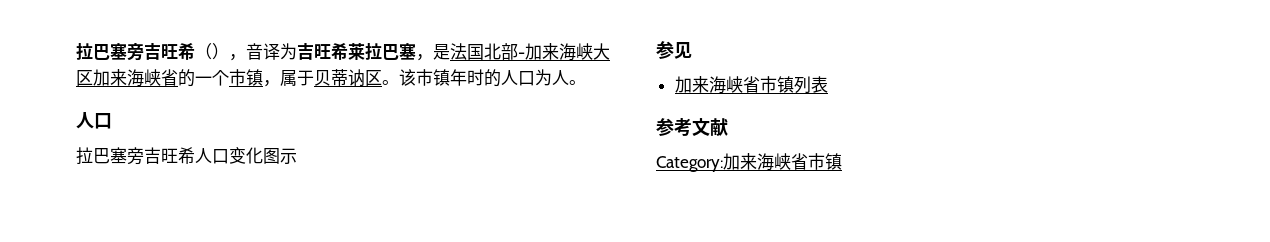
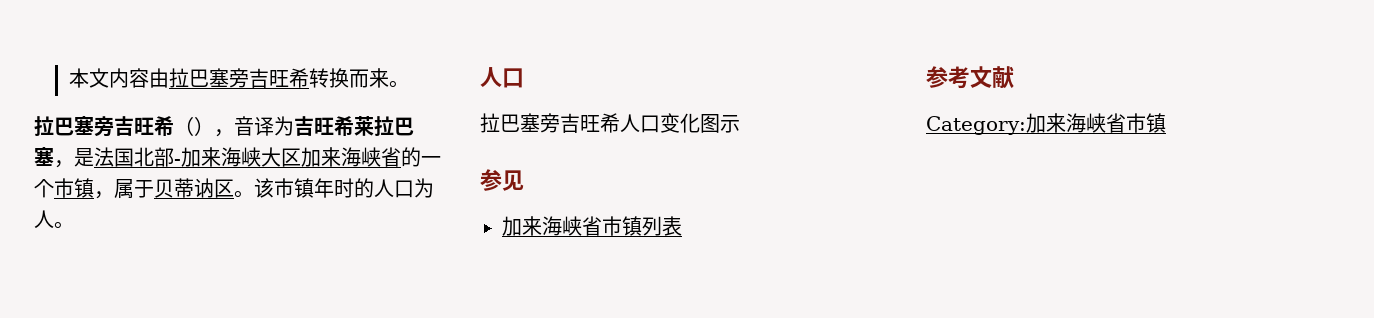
+ 本文内容由拉巴塞旁吉旺希转换而来。

